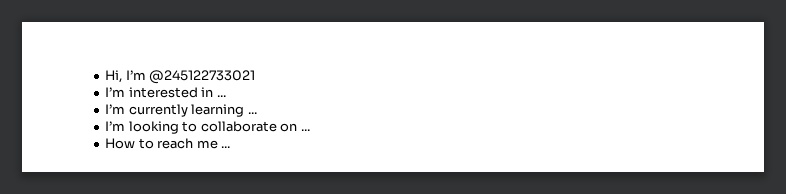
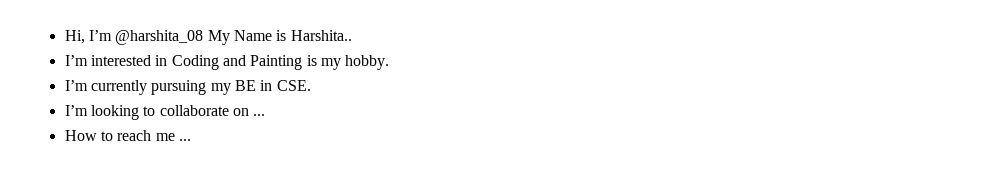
- Hi, I’m @245122733021
- I’m interested in ...
- I’m currently learning ...
+ Hi, I’m @harshita_08 My Name is Harshita..
+ I’m interested in Coding and Painting is my hobby.
+ I’m currently pursuing my BE in CSE.

